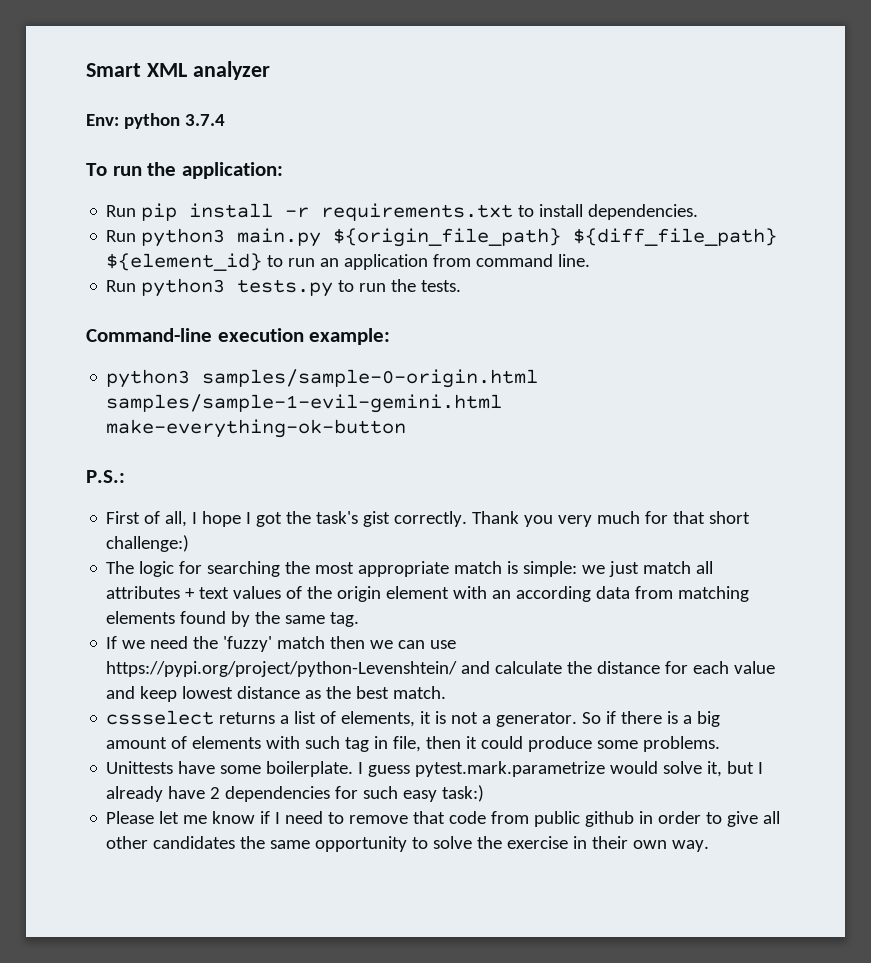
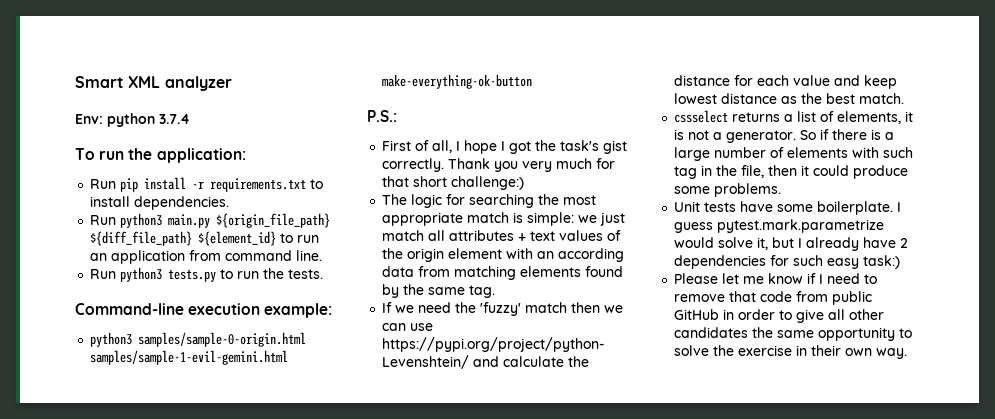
- So if there is a big amount of elements with such tag in file, then it could produce some problems.
+ So if there is a large number of elements with such tag in the file, then it could produce some problems.
- Unittests have some boilerplate.
+ Unit tests have some boilerplate.
- Please let me know if I need to remove that code from public github in order to give all other candidates the same opportunity to solve the exercise in their own way.
+ Please let me know if I need to remove that code from public GitHub in order to give all other candidates the same opportunity to solve the exercise in their own way.

